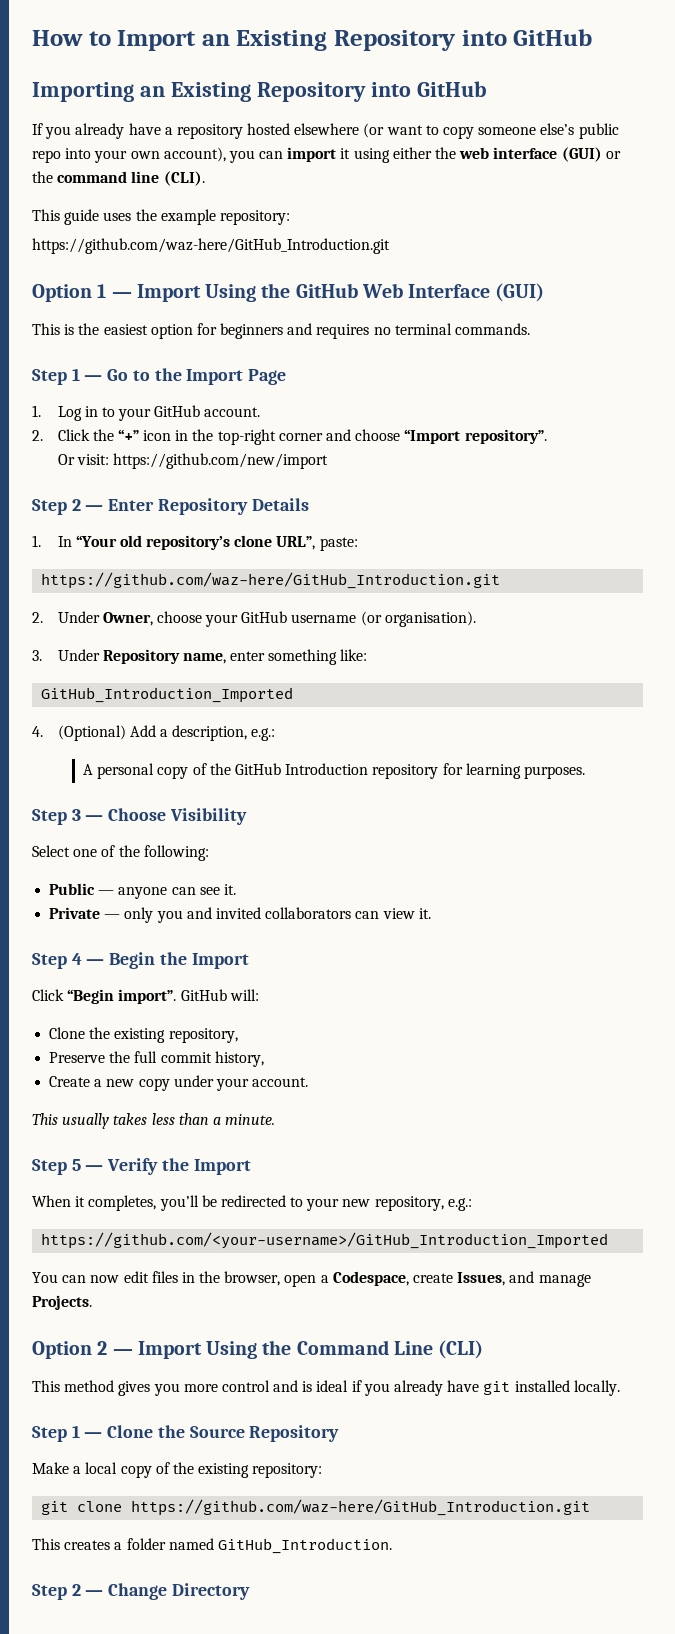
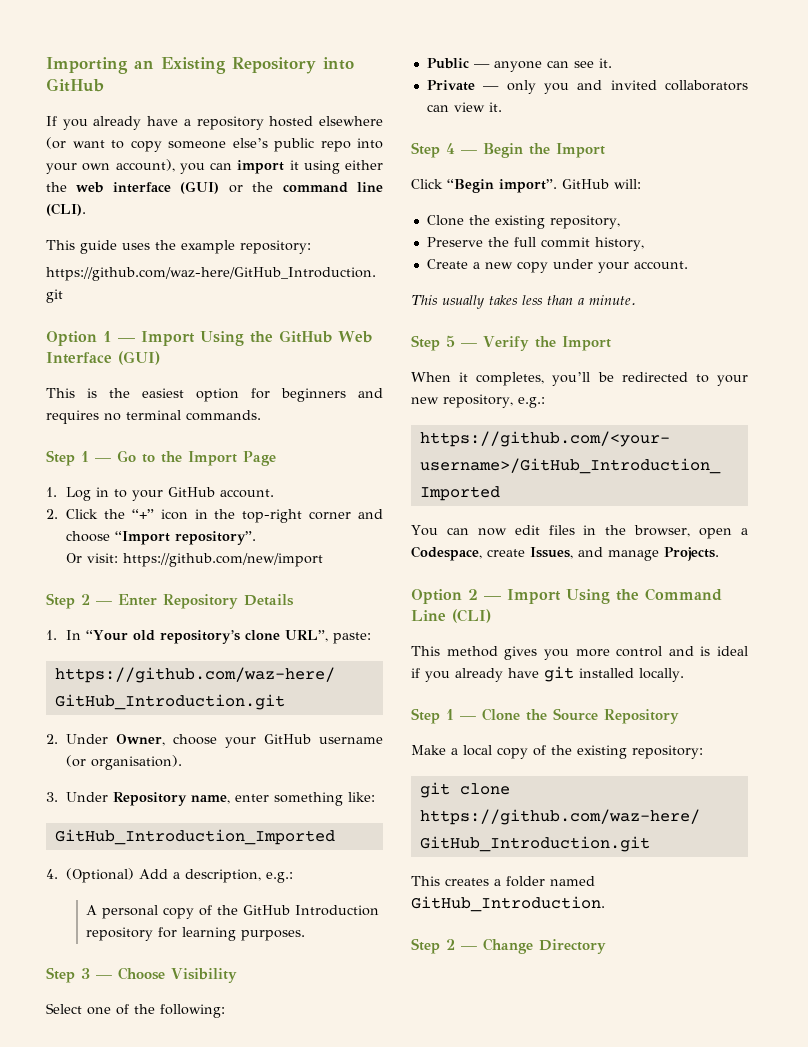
- How to Import an Existing Repository into GitHub

